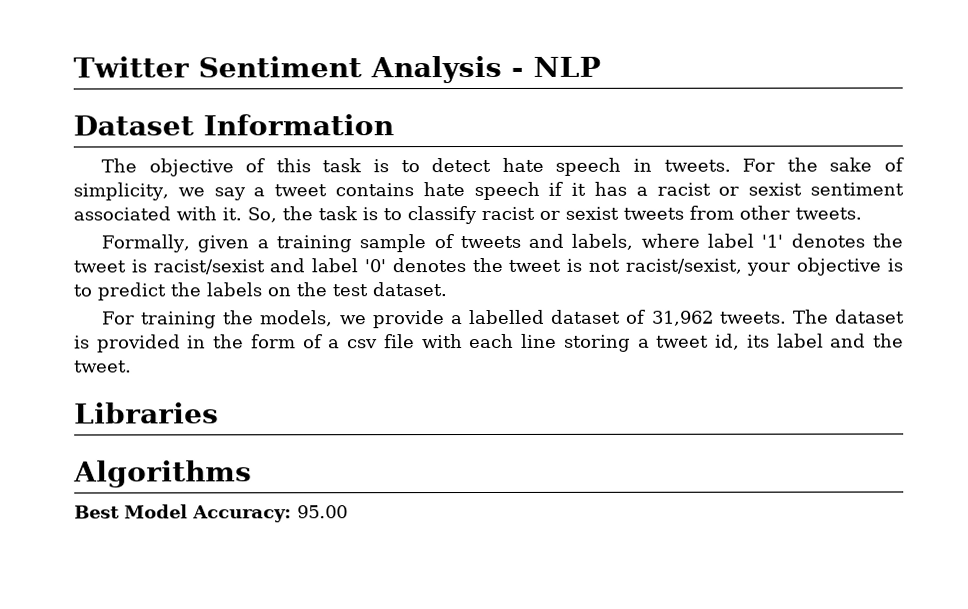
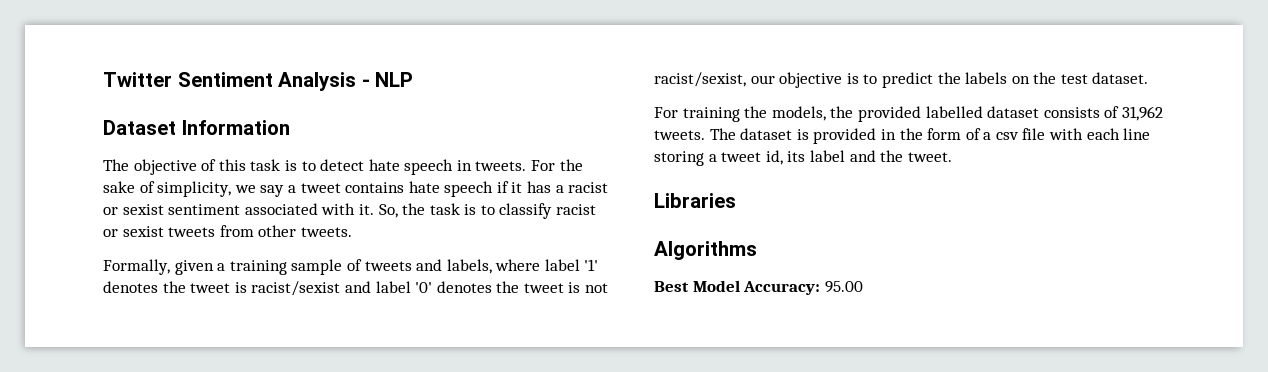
- Formally, given a training sample of tweets and labels, where label '1' denotes the tweet is racist/sexist and label '0' denotes the tweet is not racist/sexist, your objective is to predict the labels on the test dataset.
+ Formally, given a training sample of tweets and labels, where label '1' denotes the tweet is racist/sexist and label '0' denotes the tweet is not racist/sexist, our objective is to predict the labels on the test dataset.
- For training the models, we provide a labelled dataset of 31,962 tweets.
+ For training the models, the provided labelled dataset consists of 31,962 tweets.

